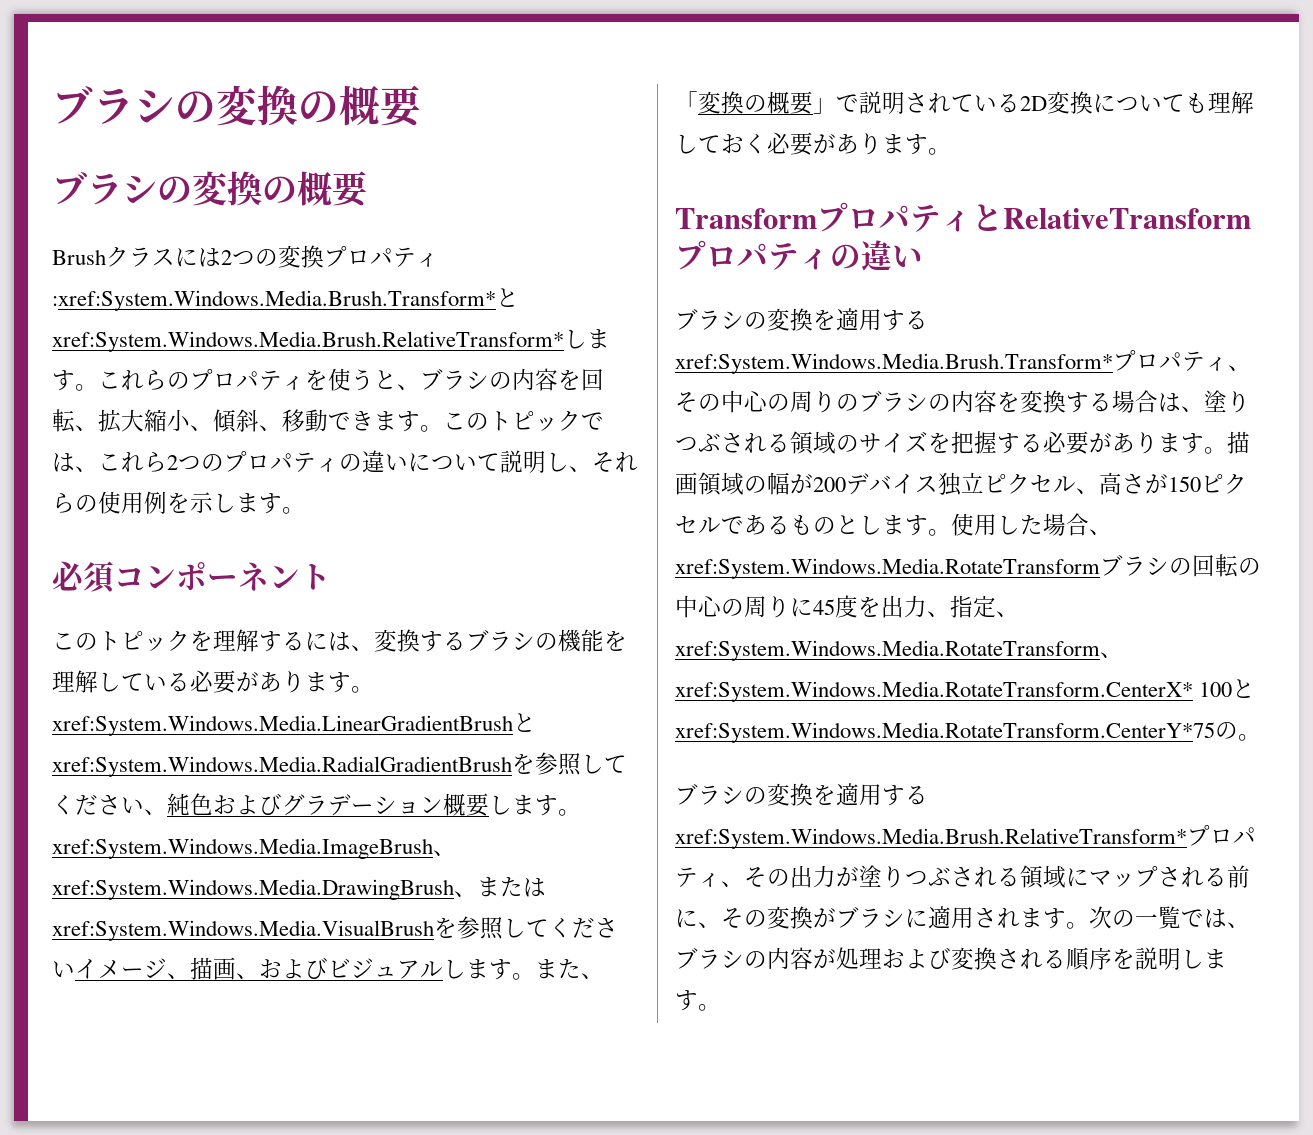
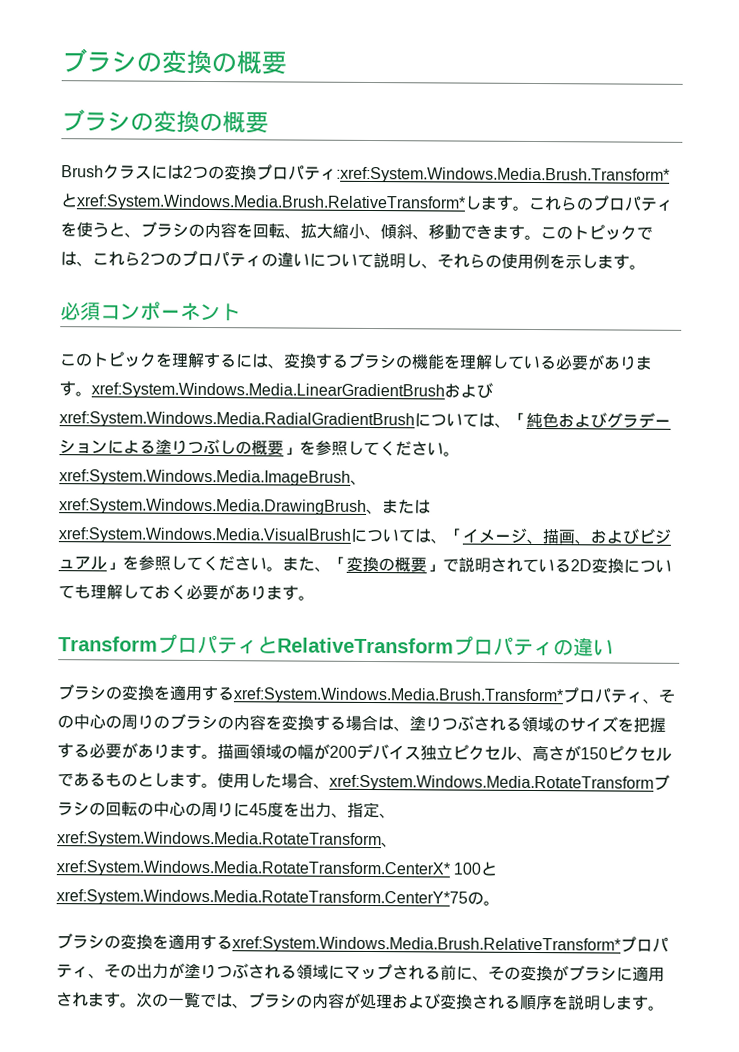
- このトピックを理解するには、変換するブラシの機能を理解している必要があります。xref:System.Windows.Media.LinearGradientBrushとxref:System.Windows.Media.RadialGradientBrushを参照してください、純色およびグラデーション概要します。xref:System.Windows.Media.ImageBrush、xref:System.Windows.Media.DrawingBrush、またはxref:System.Windows.Media.VisualBrushを参照してくださいイメージ、描画、およびビジュアルします。
+ このトピックを理解するには、変換するブラシの機能を理解している必要があります。xref:System.Windows.Media.LinearGradientBrushおよびxref:System.Windows.Media.RadialGradientBrushについては、「純色およびグラデーションによる塗りつぶしの概要」を参照してください。xref:System.Windows.Media.ImageBrush、xref:System.Windows.Media.DrawingBrush、またはxref:System.Windows.Media.VisualBrushについては、「イメージ、描画、およびビジュアル」を参照してください。

